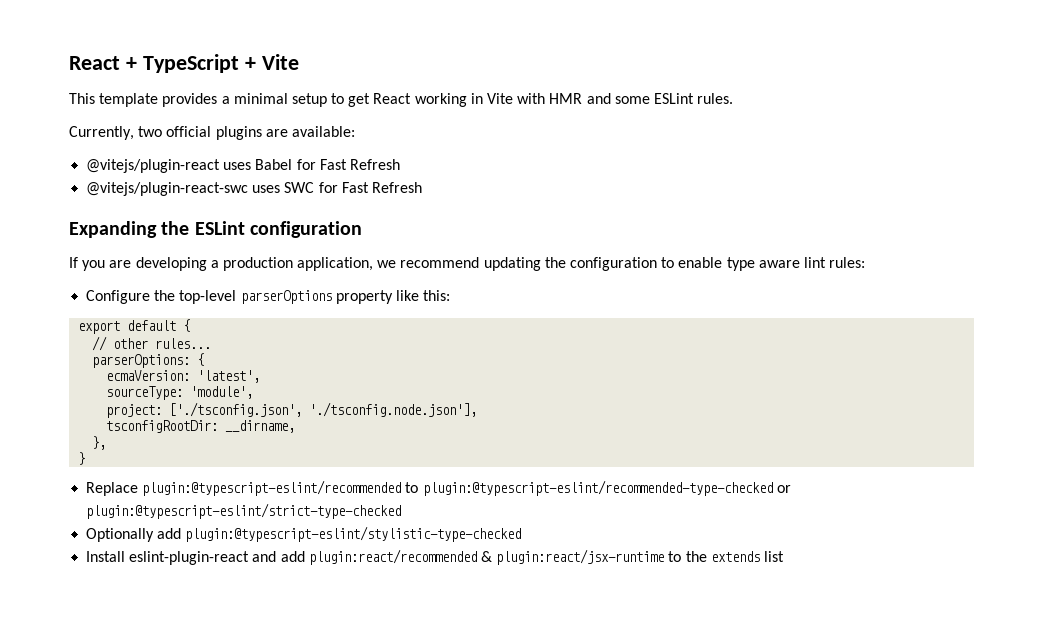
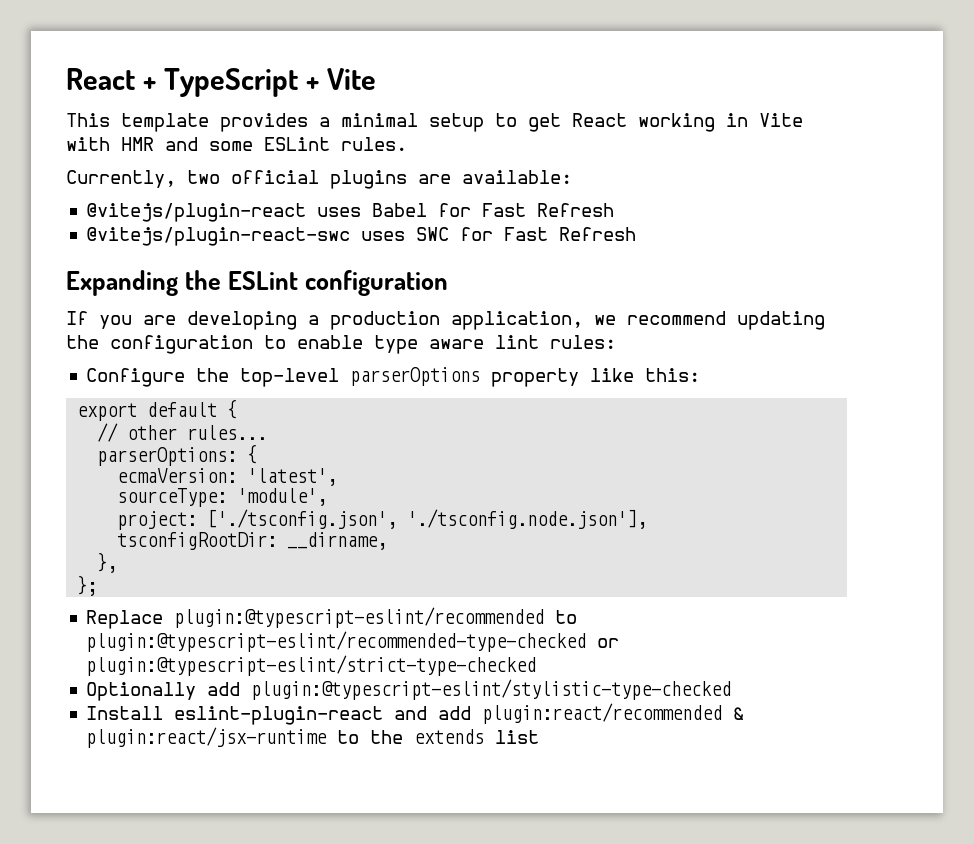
- }
+ };

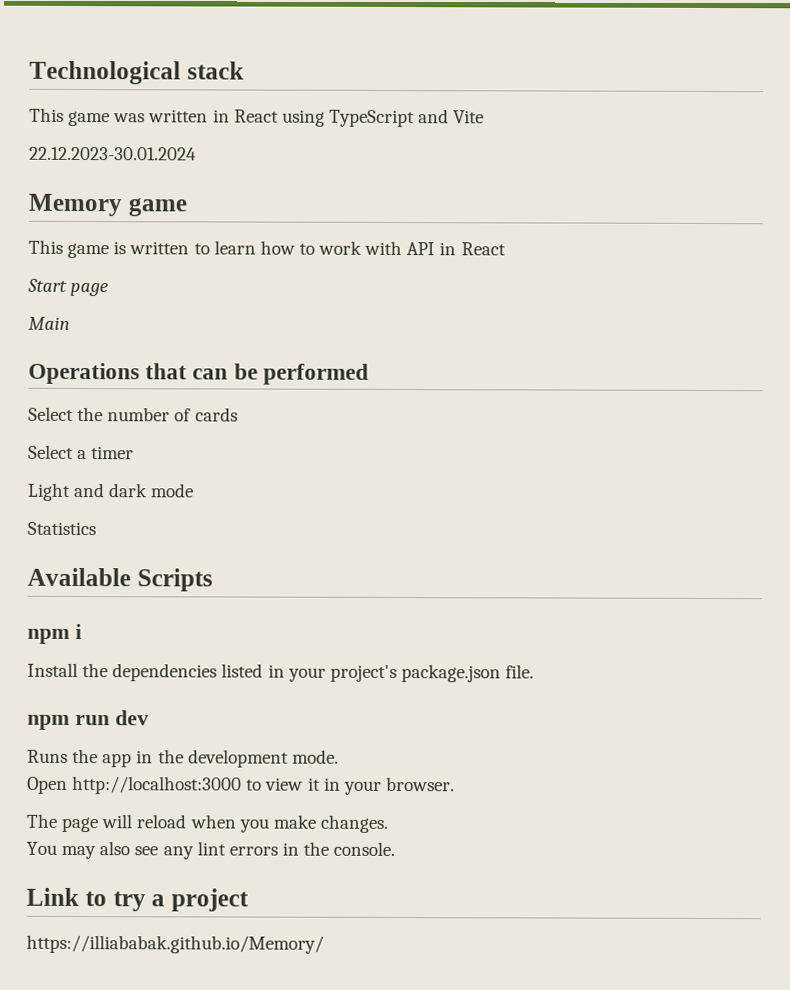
- React + TypeScript + Vite
- This template provides a minimal setup to get React working in Vite with HMR and some ESLint rules.
- Currently, two official plugins are available:
- @vitejs/plugin-react uses Babel for Fast Refresh
- @vitejs/plugin-react-swc uses SWC for Fast Refresh
- Expanding the ESLint configuration
- If you are developing a production application, we recommend updating the configuration to enable type aware lint rules:
- Configure the top-level parserOptions property like this:
- export default {
- // other rules...
- parserOptions: {
- ecmaVersion: 'latest',
- sourceType: 'module',
- project: ['./tsconfig.json', './tsconfig.node.json'],
- tsconfigRootDir: __dirname,
- },
- };
- Replace plugin:@typescript-eslint/recommended to plugin:@typescript-eslint/recommended-type-checked or plugin:@typescript-eslint/strict-type-checked
- Optionally add plugin:@typescript-eslint/stylistic-type-checked
- Install eslint-plugin-react and add plugin:react/recommended & plugin:react/jsx-runtime to the extends list
+ Technological stack
+ This game was written in React using TypeScript and Vite
+ 22.12.2023-30.01.2024
+ Memory game
+ This game is written to learn how to work with API in React
+ Start page
+ Main
+ Operations that can be performed
+ Select the number of cards
+ Select a timer
+ Light and dark mode
+ Statistics
+ Available Scripts
+ npm i
+ Install the dependencies listed in your project's package.json file.
+ npm run dev
+ Runs the app in the development mode.
+ Open http://localhost:3000 to view it in your browser.
+ The page will reload when you make changes.
+ You may also see any lint errors in the console.
+ Link to try a project
+ https://illiababak.github.io/Memory/

